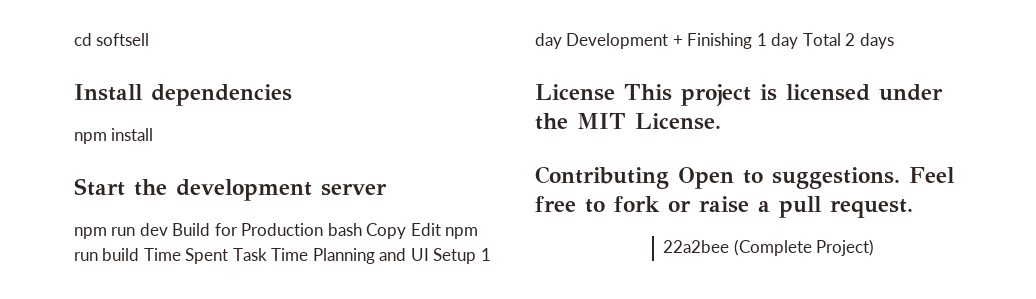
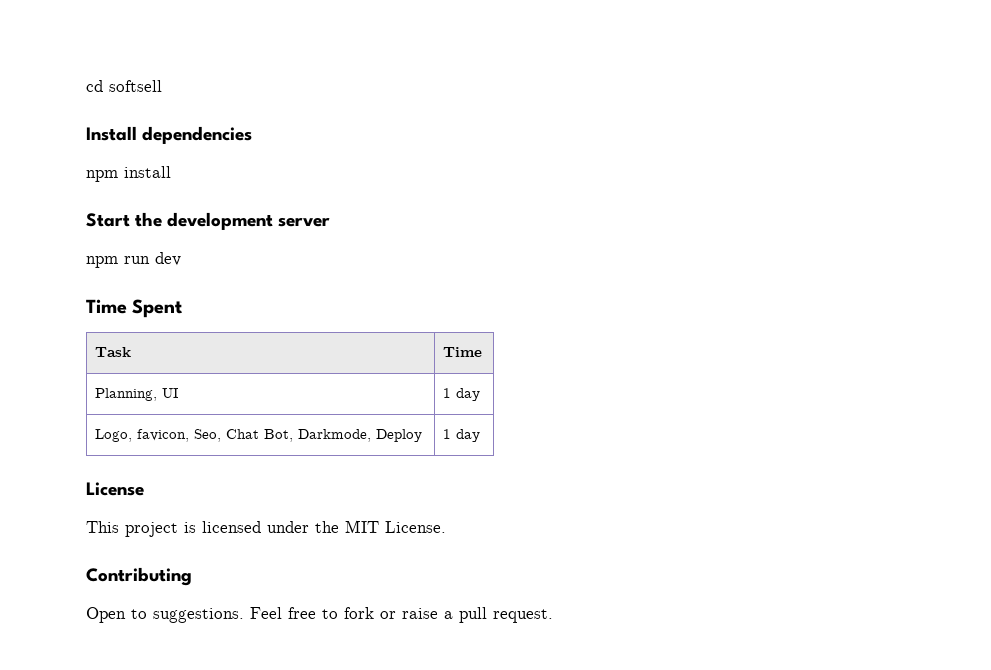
- npm run dev Build for Production bash Copy Edit npm run build Time Spent Task Time Planning and UI Setup 1 day Development + Finishing 1 day Total 2 days
+ npm run dev
+ Time Spent
+ Task | Time
+ Planning, UI | 1 day
+ Logo, favicon, Seo, Chat Bot, Darkmode, Deploy | 1 day
- License This project is licensed under the MIT License.
+ License
+ This project is licensed under the MIT License.
- Contributing Open to suggestions.
+ Contributing
+ Open to suggestions.
- 22a2bee (Complete Project)

